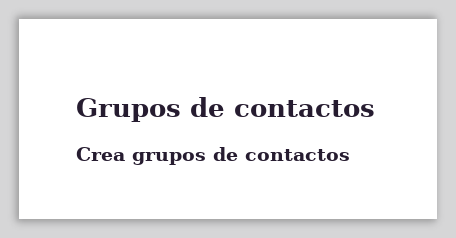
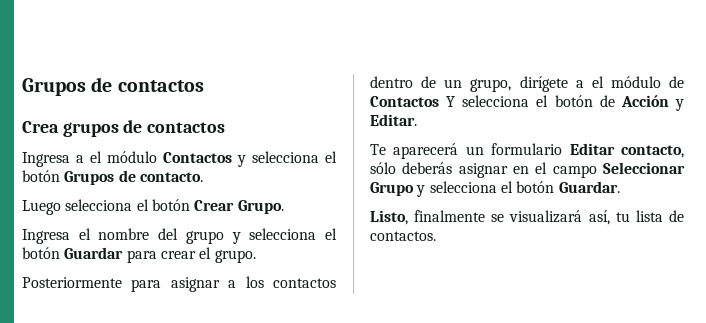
+ Ingresa a el módulo Contactos y selecciona el botón Grupos de contacto.
+ Luego selecciona el botón Crear Grupo.
+ Ingresa el nombre del grupo y selecciona el botón Guardar para crear el grupo.
+ Posteriormente para asignar a los contactos dentro de un grupo, dirígete a el módulo de Contactos Y selecciona el botón de Acción y Editar.
+ Te aparecerá un formulario Editar contacto, sólo deberás asignar en el campo Seleccionar Grupo y selecciona el botón Guardar.
+ Listo, finalmente se visualizará así, tu lista de contactos.

